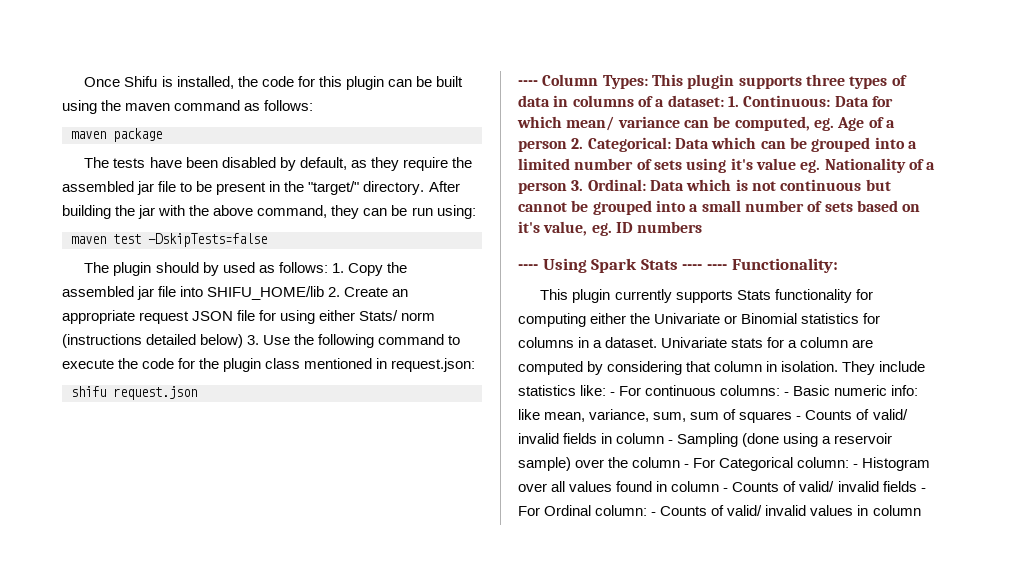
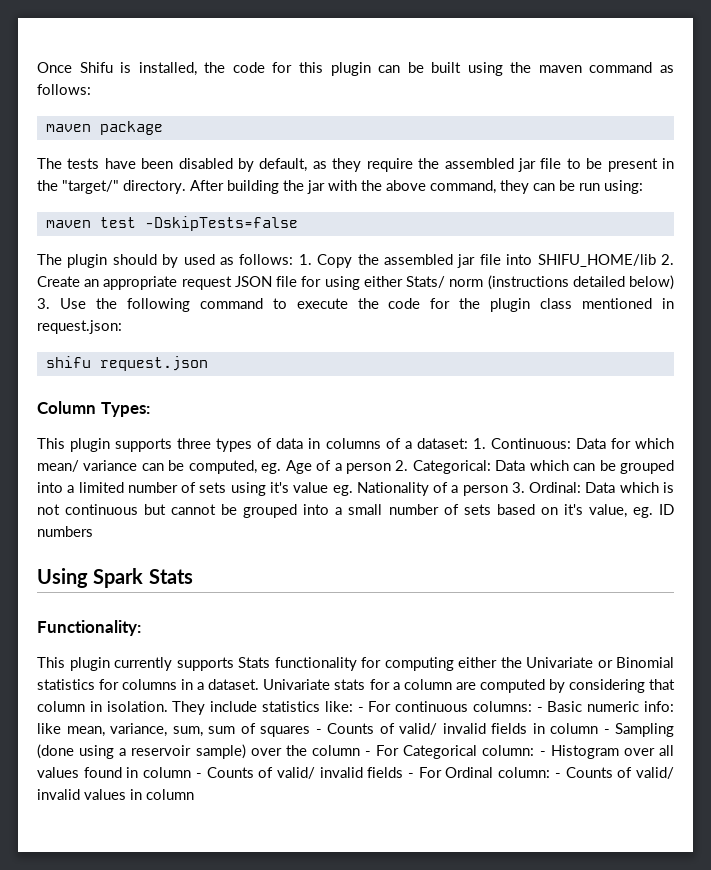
- ---- Column Types: This plugin supports three types of data in columns of a dataset:
+ Column Types:
+ This plugin supports three types of data in columns of a dataset:
- ---- Using Spark Stats ---- ---- Functionality:
+ Using Spark Stats
+ Functionality:

